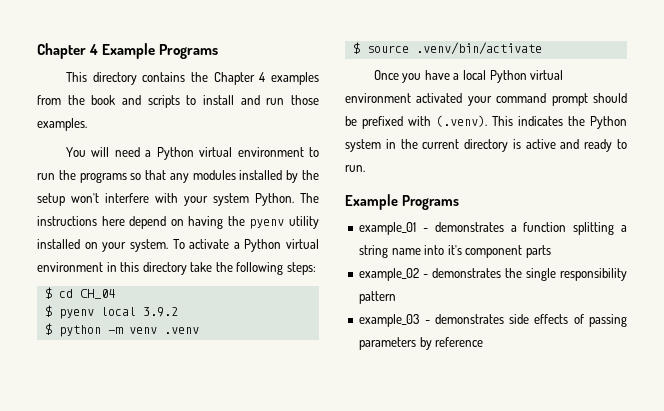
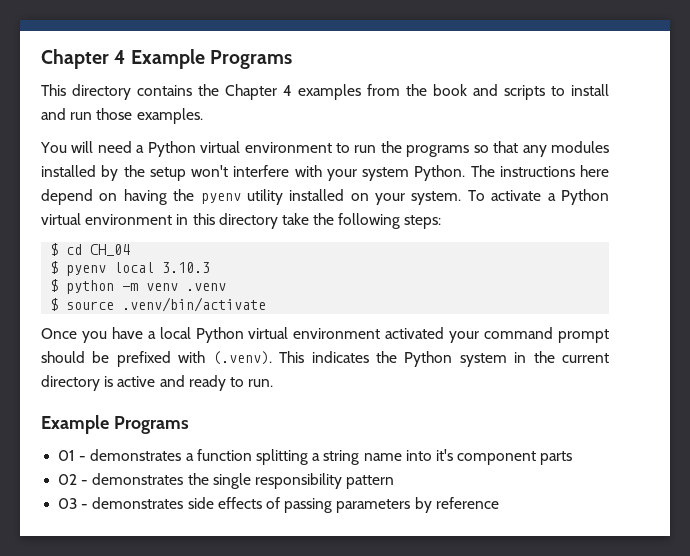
- $ pyenv local 3.9.2
+ $ pyenv local 3.10.3
- example_01 - demonstrates a function splitting a string name into it's component parts
+ 01 - demonstrates a function splitting a string name into it's component parts
- example_02 - demonstrates the single responsibility pattern
+ 02 - demonstrates the single responsibility pattern
- example_03 - demonstrates side effects of passing parameters by reference
+ 03 - demonstrates side effects of passing parameters by reference

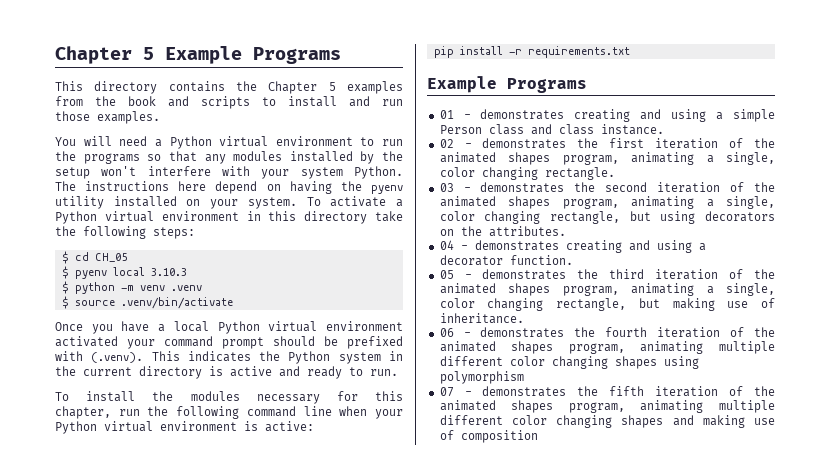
- Chapter 4 Example Programs
+ Chapter 5 Example Programs
- This directory contains the Chapter 4 examples from the book and scripts to install and run those examples.
+ This directory contains the Chapter 5 examples from the book and scripts to install and run those examples.
- $ cd CH_04
+ $ cd CH_05
+ To install the modules necessary for this chapter, run the following command line when your Python virtual environment is active:
+ pip install -r requirements.txt
- 01 - demonstrates a function splitting a string name into it's component parts
- 02 - demonstrates the single responsibility pattern
- 03 - demonstrates side effects of passing parameters by reference
+ 01 - demonstrates creating and using a simple Person class and class instance.
+ 02 - demonstrates the first iteration of the animated shapes program, animating a single, color changing rectangle.
+ 03 - demonstrates the second iteration of the animated shapes program, animating a single, color changing rectangle, but using decorators on the attributes.
+ 04 - demonstrates creating and using a decorator function.
+ 05 - demonstrates the third iteration of the animated shapes program, animating a single, color changing rectangle, but making use of inheritance.
+ 06 - demonstrates the fourth iteration of the animated shapes program, animating multiple different color changing shapes using polymorphism
+ 07 - demonstrates the fifth iteration of the animated shapes program, animating multiple different color changing shapes and making use of composition

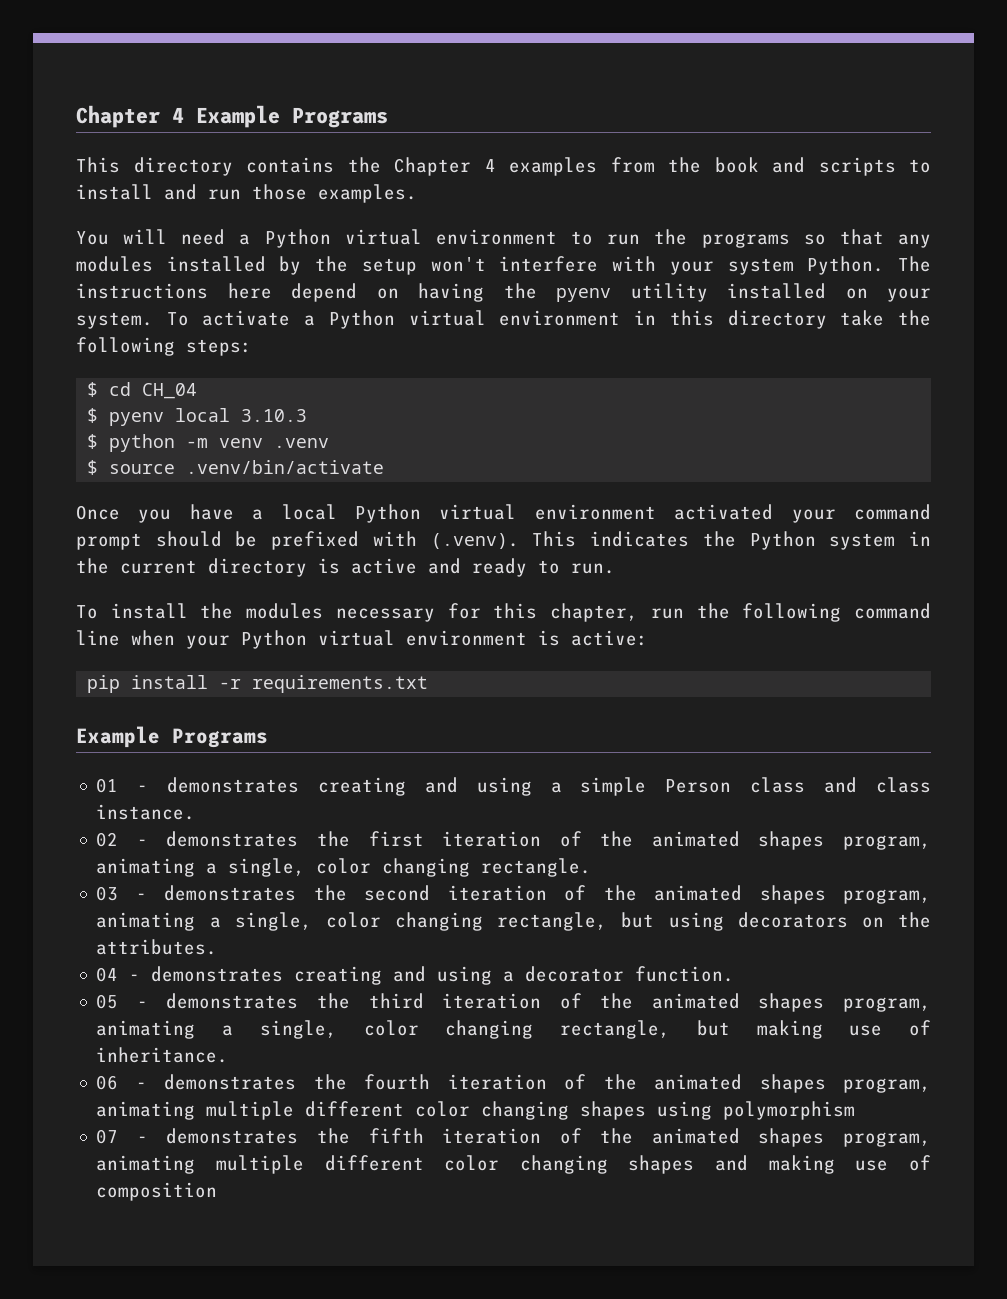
- Chapter 5 Example Programs
+ Chapter 4 Example Programs
- This directory contains the Chapter 5 examples from the book and scripts to install and run those examples.
+ This directory contains the Chapter 4 examples from the book and scripts to install and run those examples.
- $ cd CH_05
+ $ cd CH_04

